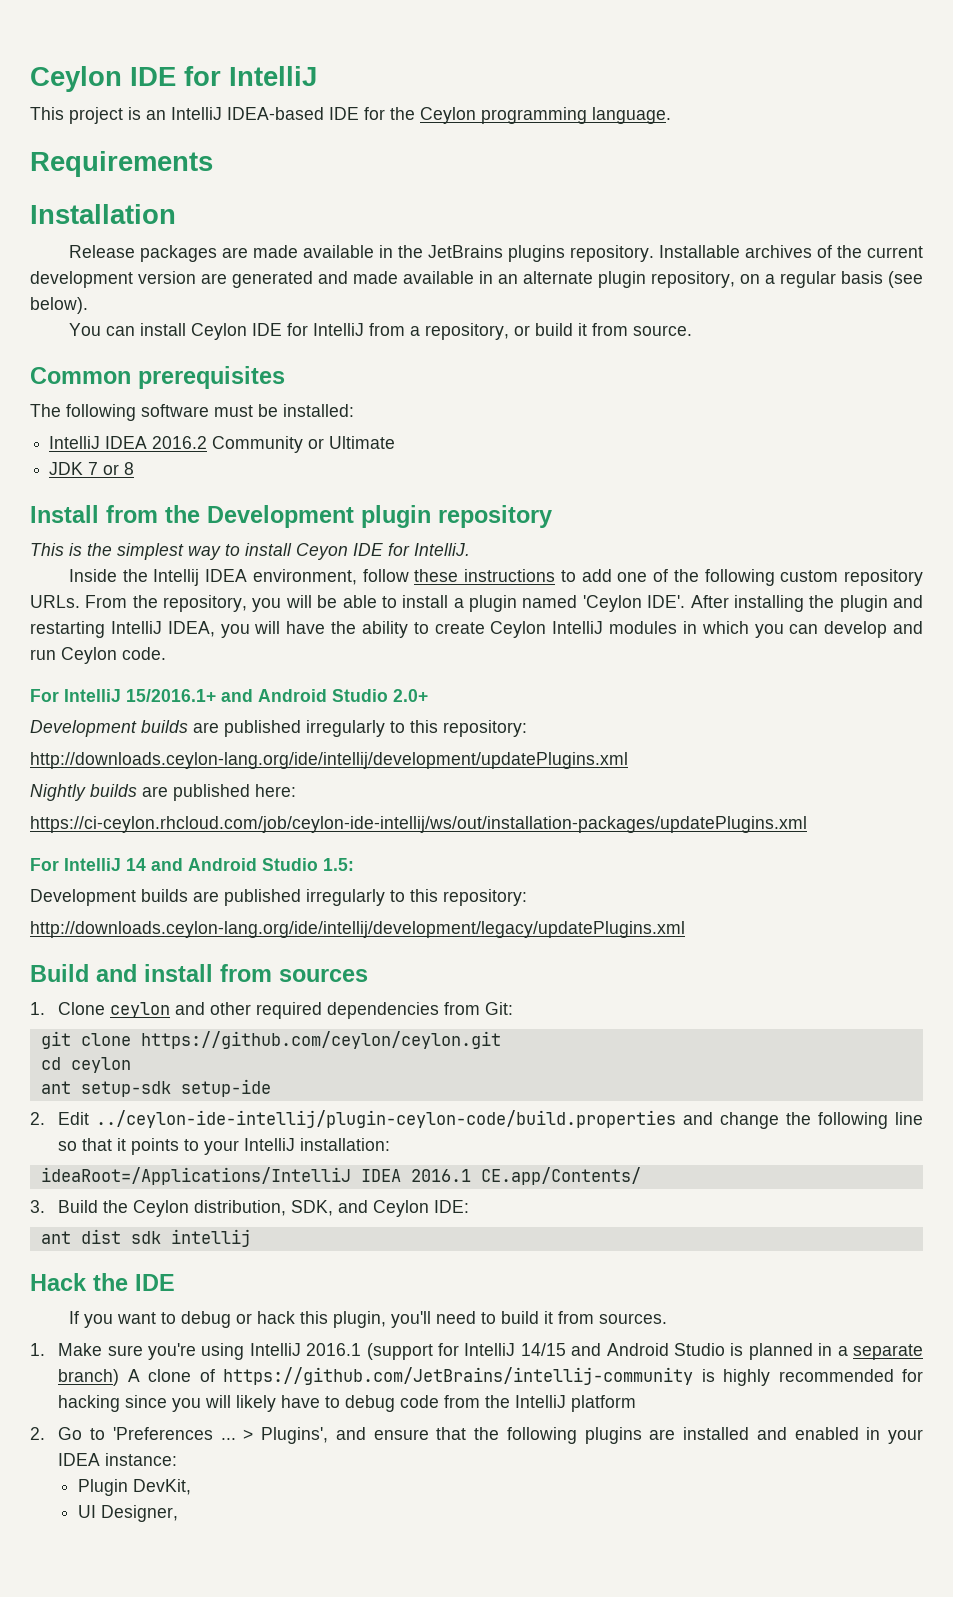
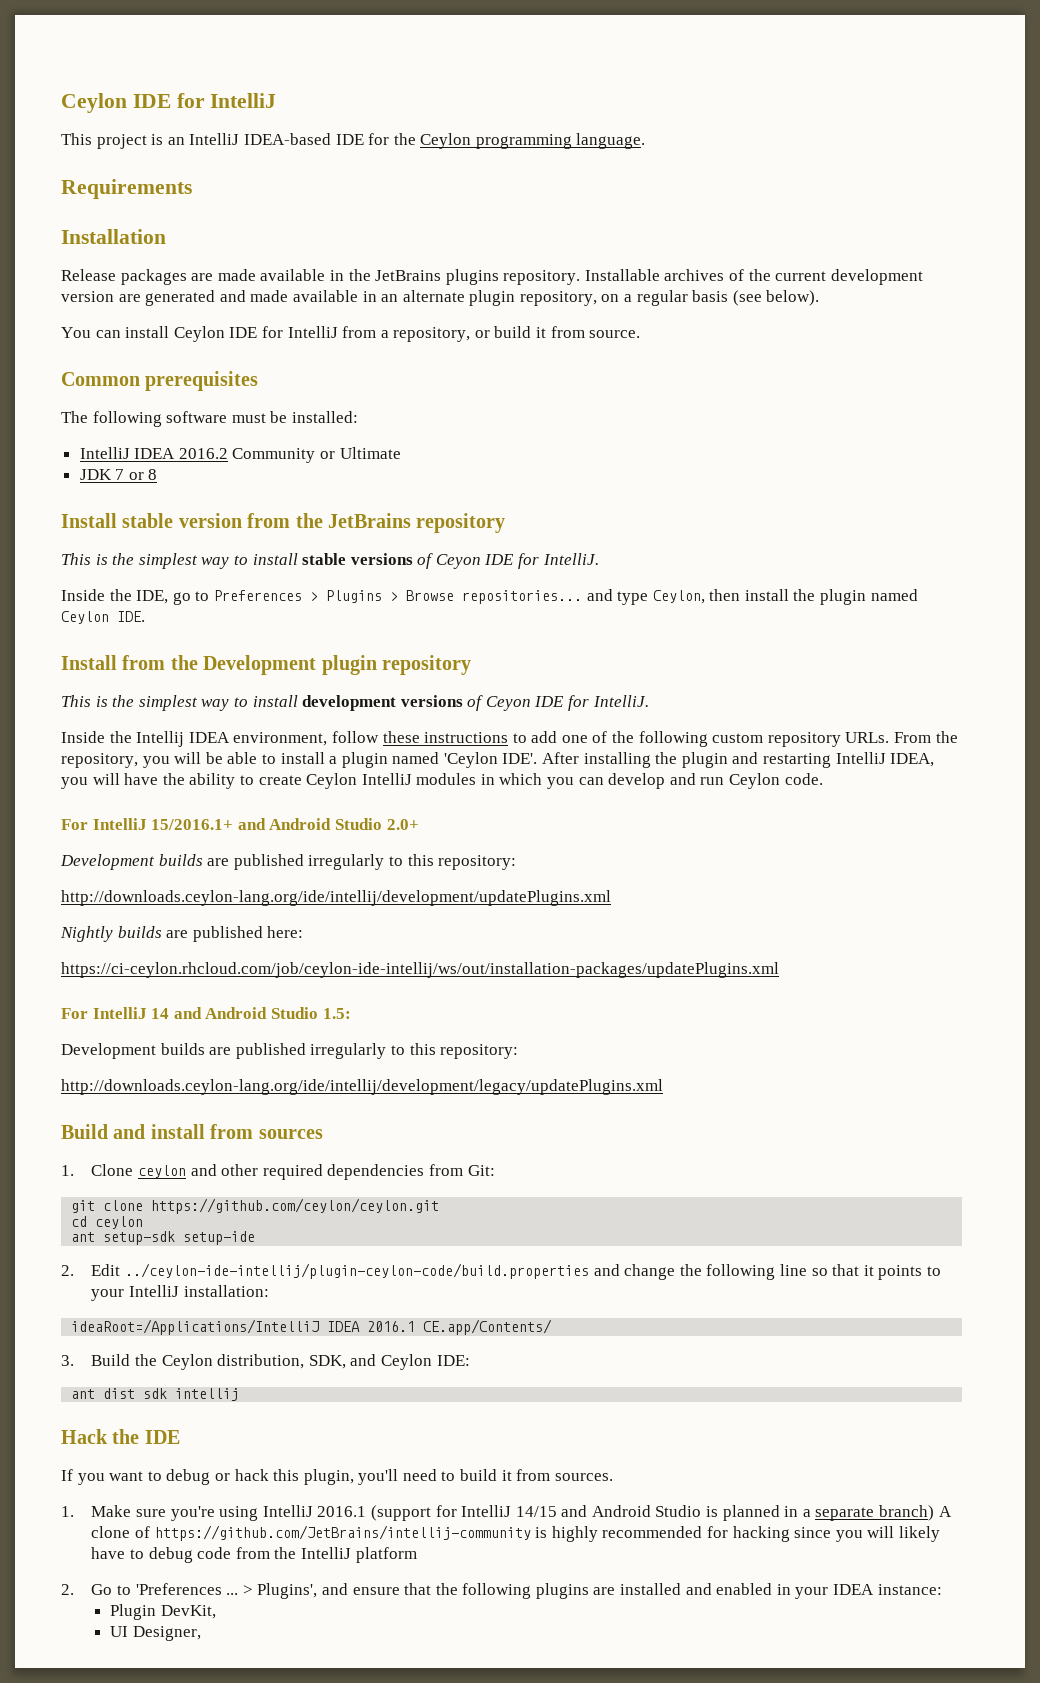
+ Install stable version from the JetBrains repository
+ This is the simplest way to install stable versions of Ceyon IDE for IntelliJ.
+ Inside the IDE, go to Preferences > Plugins > Browse repositories... and type Ceylon, then install the plugin named Ceylon IDE.
- This is the simplest way to install Ceyon IDE for IntelliJ.
+ This is the simplest way to install development versions of Ceyon IDE for IntelliJ.

